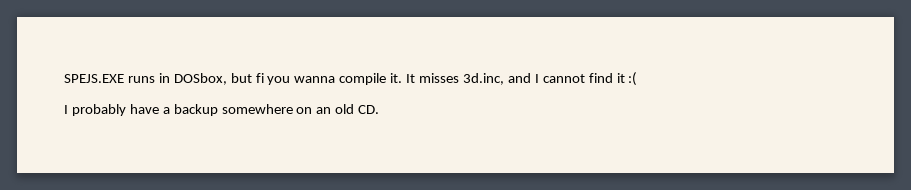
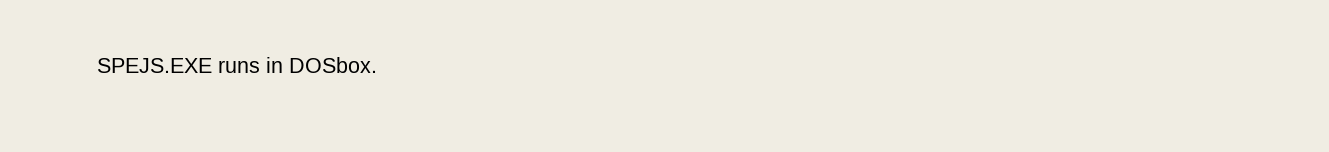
- SPEJS.EXE runs in DOSbox, but fi you wanna compile it. It misses 3d.inc, and I cannot find it :(
- I probably have a backup somewhere on an old CD.
+ SPEJS.EXE runs in DOSbox.

